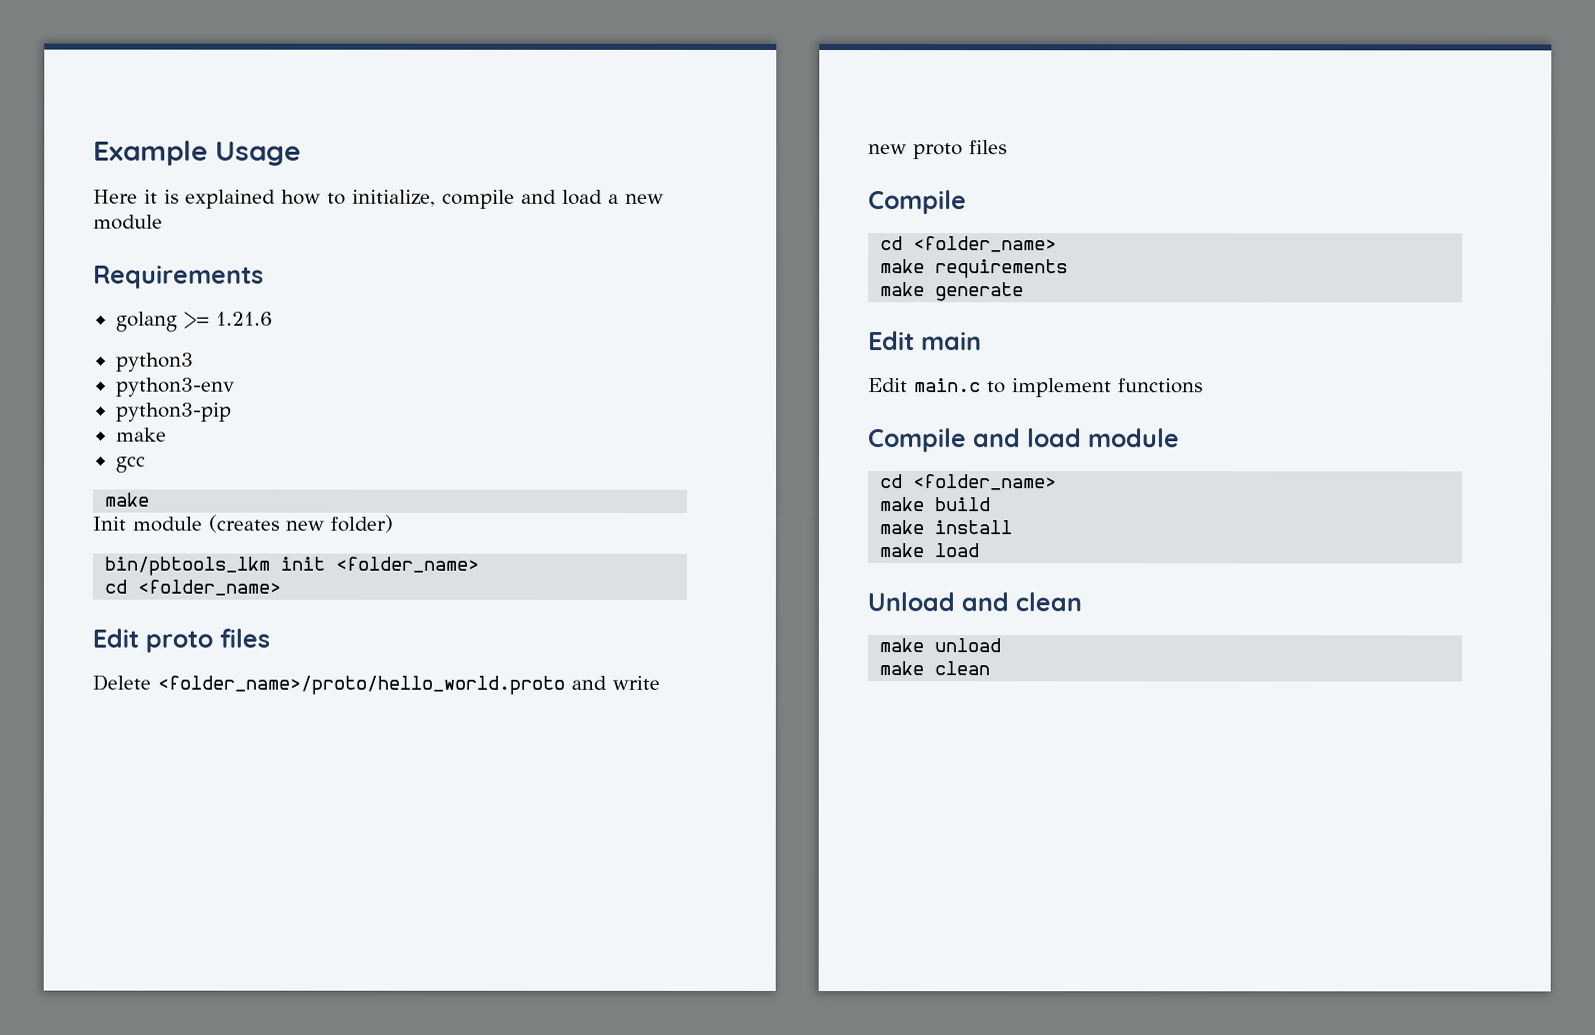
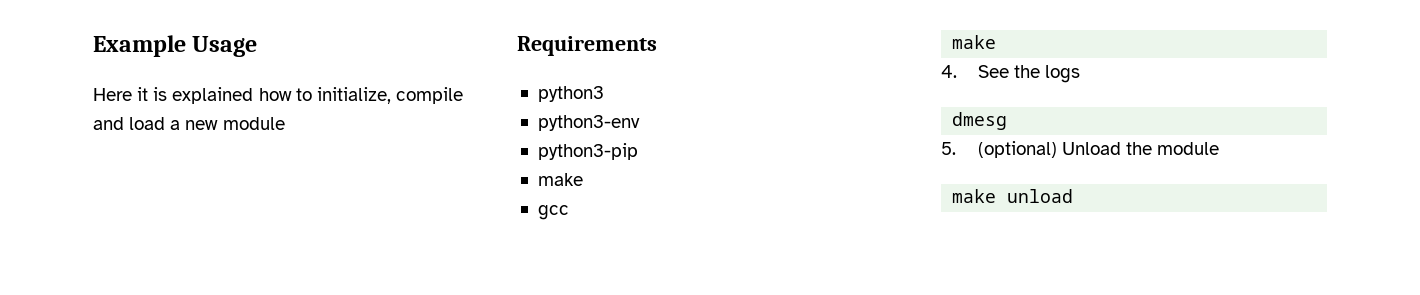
- golang >= 1.21.6
- Init module (creates new folder)
- bin/pbtools_lkm init <folder_name>
- cd <folder_name>
- Edit proto files
- Delete <folder_name>/proto/hello_world.proto and write new proto files
- Compile
- cd <folder_name>
- make requirements
- make generate
- Edit main
- Edit main.c to implement functions
- Compile and load module
- cd <folder_name>
- make build
- make install
- make load
- Unload and clean
+ 4. See the logs
+ dmesg
+ 5. (optional) Unload the module
- make clean

